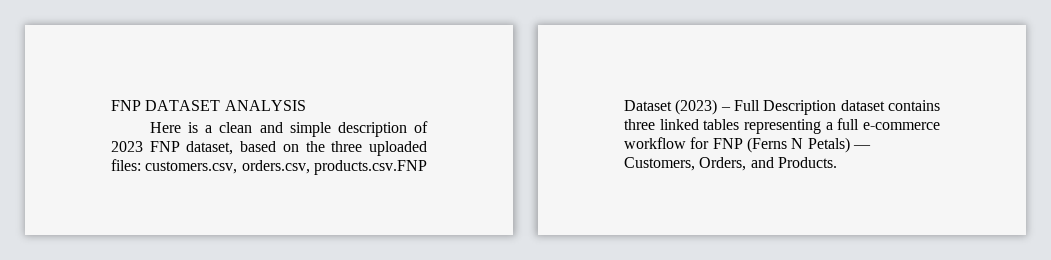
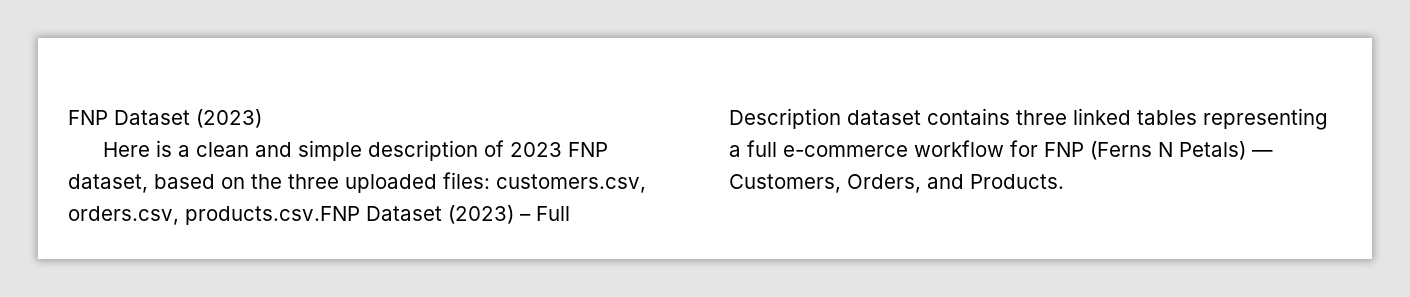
- FNP DATASET ANALYSIS
+ FNP Dataset (2023)

